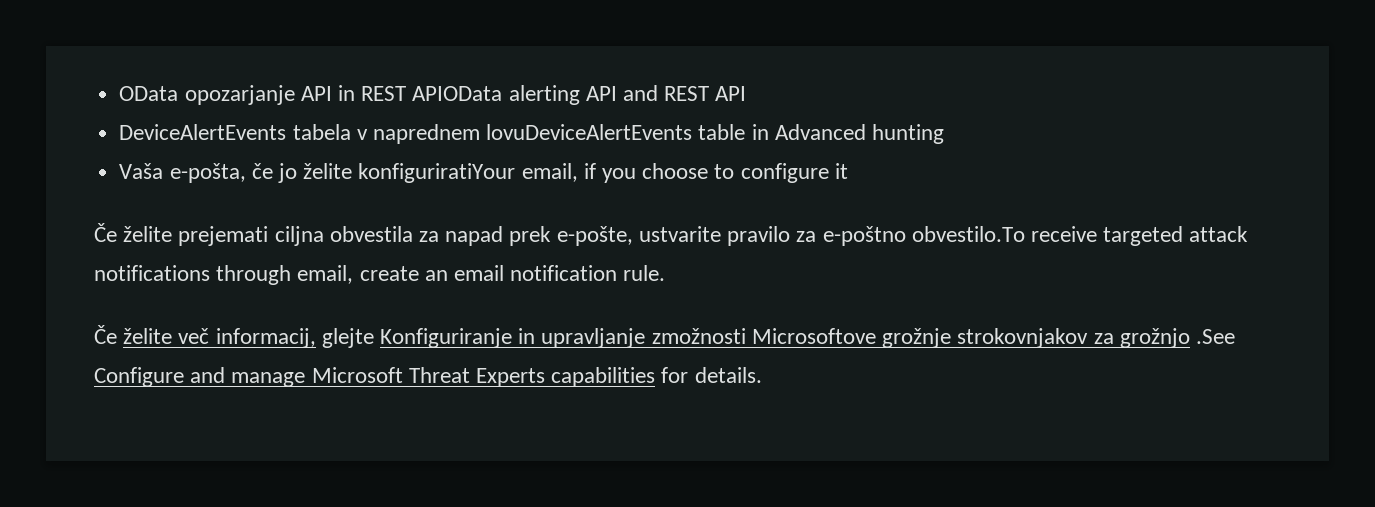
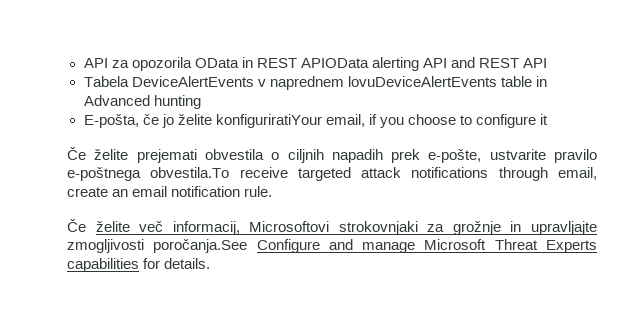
- OData opozarjanje API in REST APIOData alerting API and REST API
+ API za opozorila OData in REST APIOData alerting API and REST API
- DeviceAlertEvents tabela v naprednem lovuDeviceAlertEvents table in Advanced hunting
+ Tabela DeviceAlertEvents v naprednem lovuDeviceAlertEvents table in Advanced hunting
- Vaša e-pošta, če jo želite konfiguriratiYour email, if you choose to configure it
+ E-pošta, če jo želite konfiguriratiYour email, if you choose to configure it
- Če želite prejemati ciljna obvestila za napad prek e-pošte, ustvarite pravilo za e-poštno obvestilo.To receive targeted attack notifications through email, create an email notification rule.
+ Če želite prejemati obvestila o ciljnih napadih prek e-pošte, ustvarite pravilo e-poštnega obvestila.To receive targeted attack notifications through email, create an email notification rule.
- Če želite več informacij, glejte Konfiguriranje in upravljanje zmožnosti Microsoftove grožnje strokovnjakov za grožnjo .See Configure and manage Microsoft Threat Experts capabilities for details.
+ Če želite več informacij, Microsoftovi strokovnjaki za grožnje in upravljajte zmogljivosti poročanja.See Configure and manage Microsoft Threat Experts capabilities for details.

